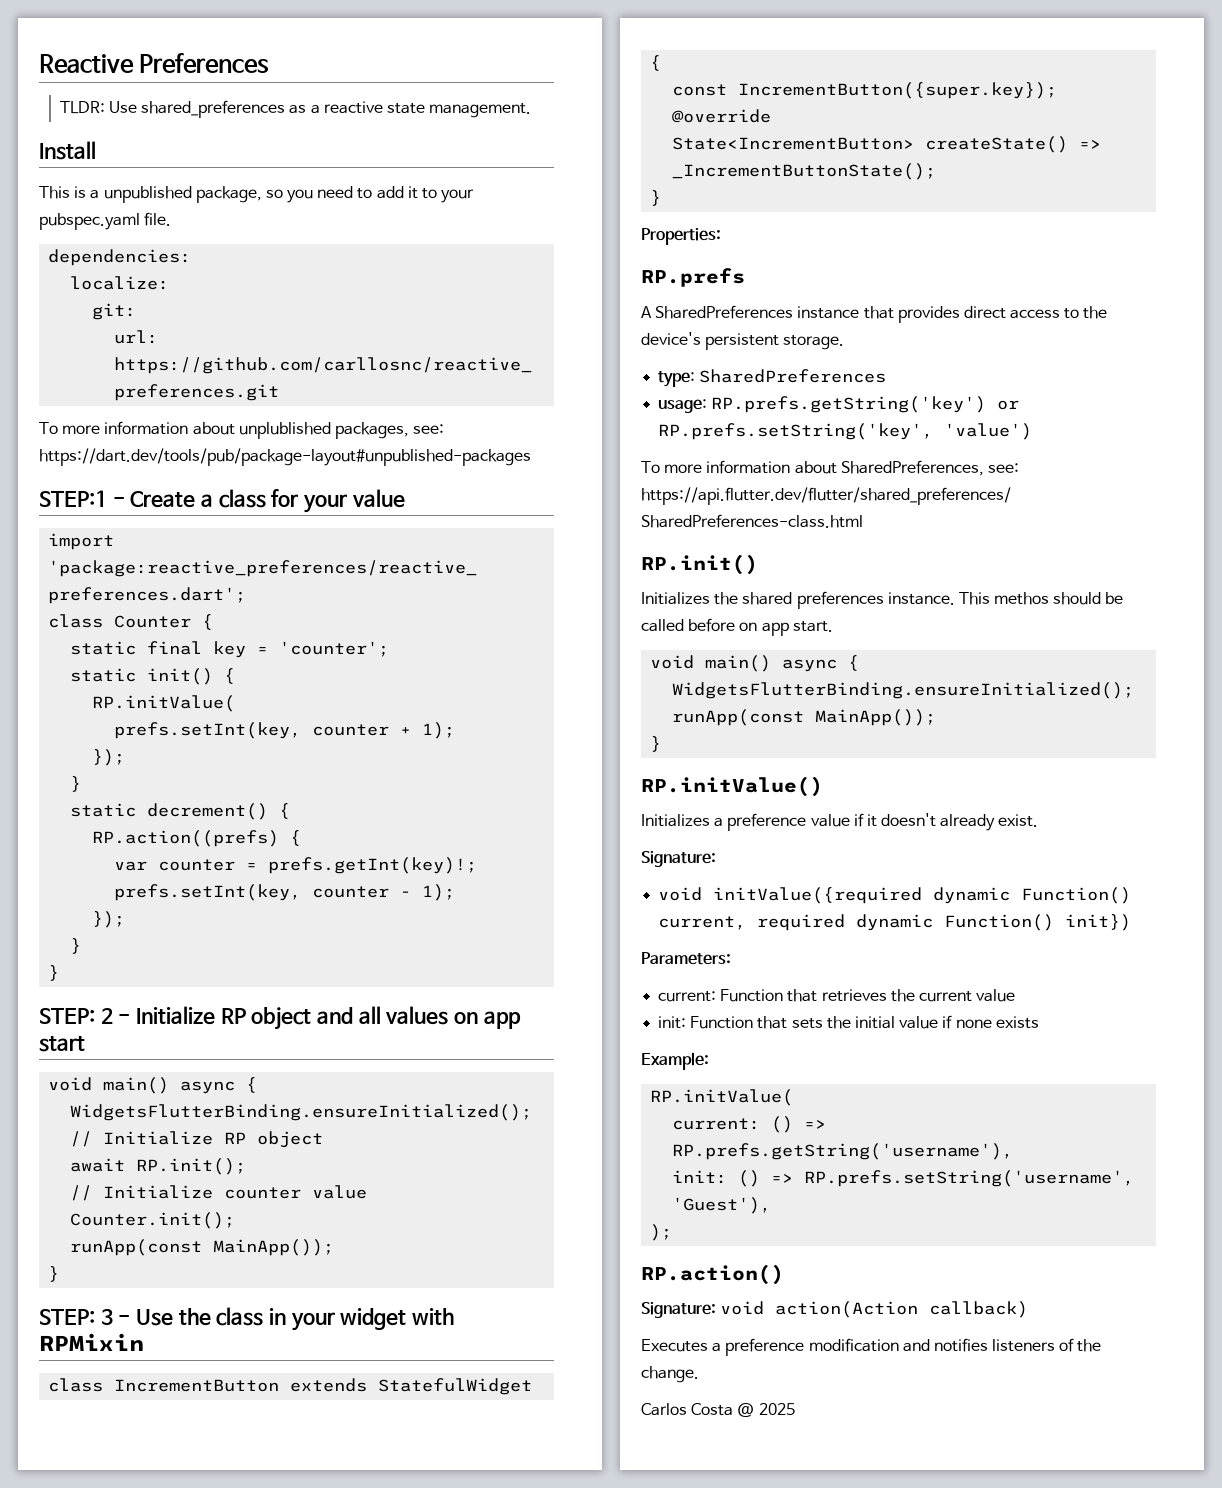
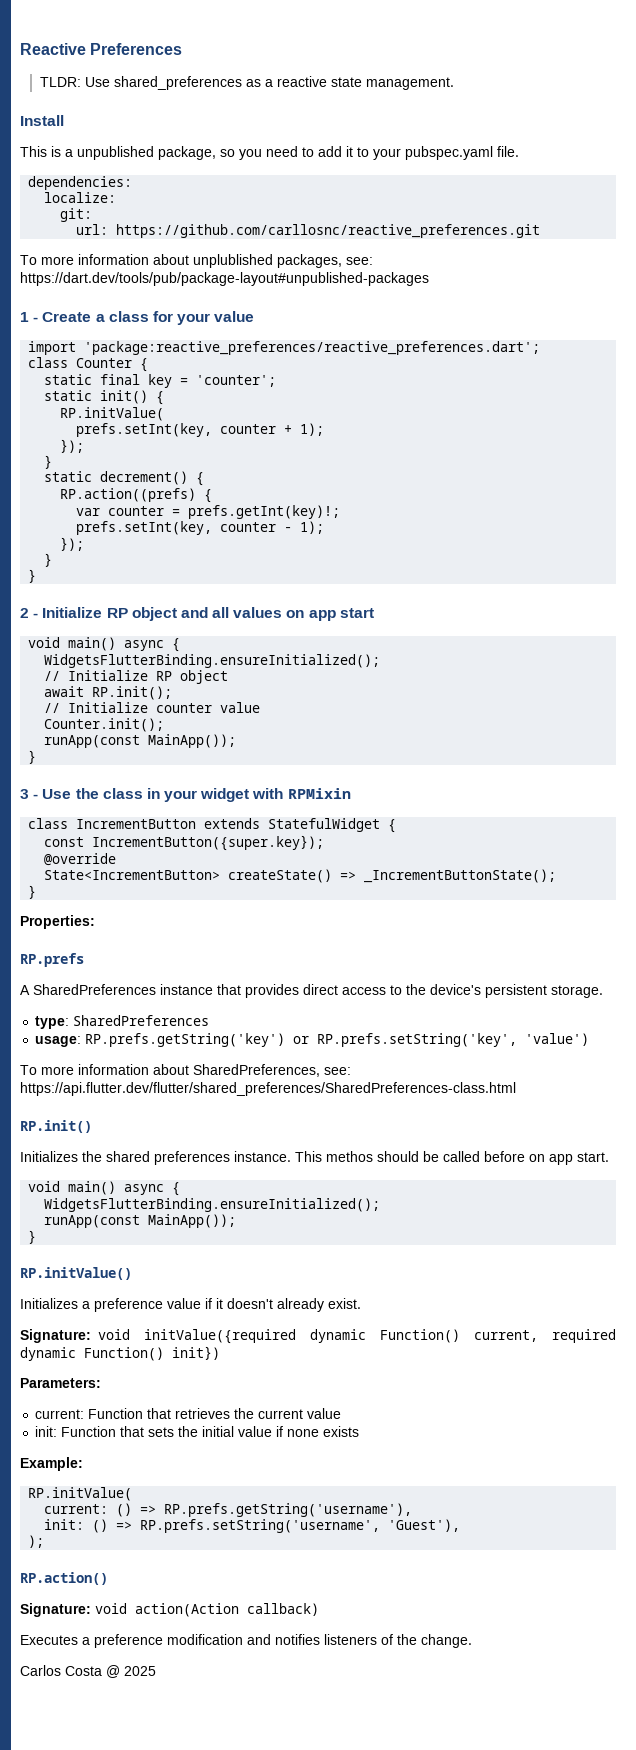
- STEP:1 - Create a class for your value
+ 1 - Create a class for your value
- STEP: 2 - Initialize RP object and all values on app start
+ 2 - Initialize RP object and all values on app start
- STEP: 3 - Use the class in your widget with RPMixin
+ 3 - Use the class in your widget with RPMixin
  Initializes a preference value if it doesn't already exist.
- Signature:
- void initValue({required dynamic Function() current, required dynamic Function() init})
+ Signature: void initValue({required dynamic Function() current, required dynamic Function() init})

